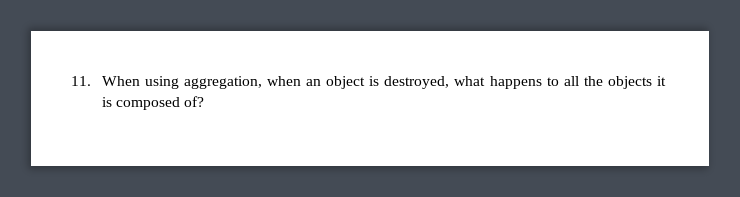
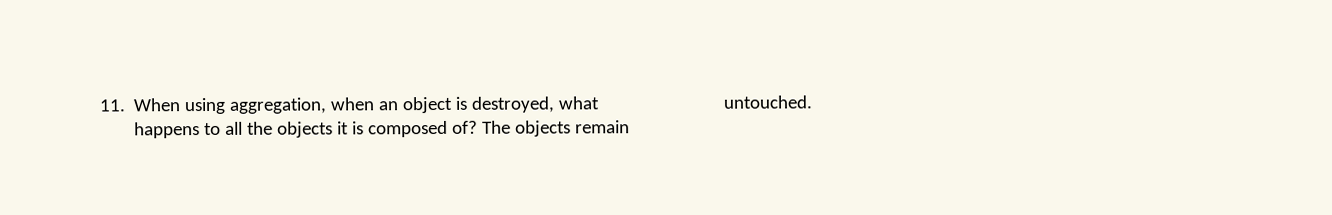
+ The objects remain untouched.

